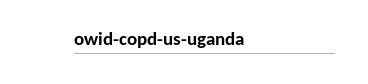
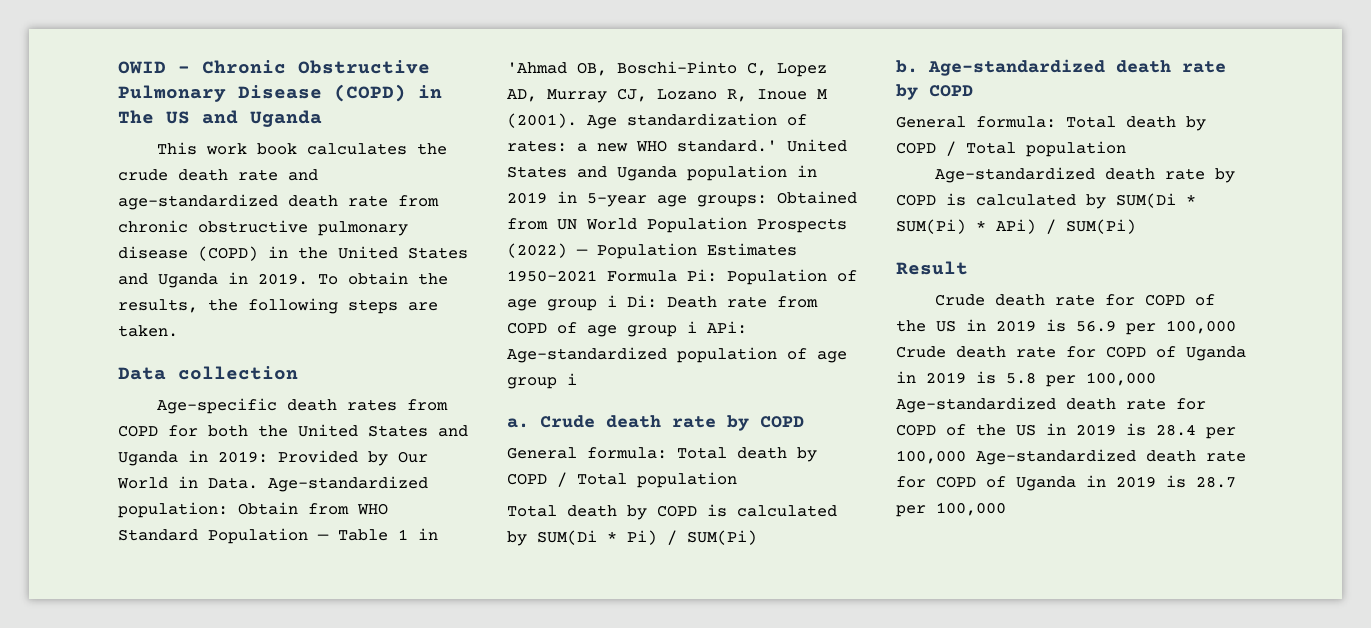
- owid-copd-us-uganda
+ OWID - Chronic Obstructive Pulmonary Disease (COPD) in The US and Uganda
+ This work book calculates the crude death rate and age-standardized death rate from chronic obstructive pulmonary disease (COPD) in the United States and Uganda in 2019. To obtain the results, the following steps are taken.
+ Data collection
+ Age-specific death rates from COPD for both the United States and Uganda in 2019: Provided by Our World in Data. Age-standardized population: Obtain from WHO Standard Population — Table 1 in 'Ahmad OB, Boschi-Pinto C, Lopez AD, Murray CJ, Lozano R, Inoue M (2001). Age standardization of rates: a new WHO standard.' United States and Uganda population in 2019 in 5-year age groups: Obtained from UN World Population Prospects (2022) — Population Estimates 1950-2021 Formula Pi: Population of age group i Di: Death rate from COPD of age group i APi: Age-standardized population of age group i
+ a. Crude death rate by COPD
+ General formula: Total death by COPD / Total population
+ Total death by COPD is calculated by SUM(Di * Pi) / SUM(Pi)
+ b. Age-standardized death rate by COPD
+ General formula: Total death by COPD / Total population
+ Age-standardized death rate by COPD is calculated by SUM(Di * SUM(Pi) * APi) / SUM(Pi)
+ Result
+ Crude death rate for COPD of the US in 2019 is 56.9 per 100,000 Crude death rate for COPD of Uganda in 2019 is 5.8 per 100,000 Age-standardized death rate for COPD of the US in 2019 is 28.4 per 100,000 Age-standardized death rate for COPD of Uganda in 2019 is 28.7 per 100,000

